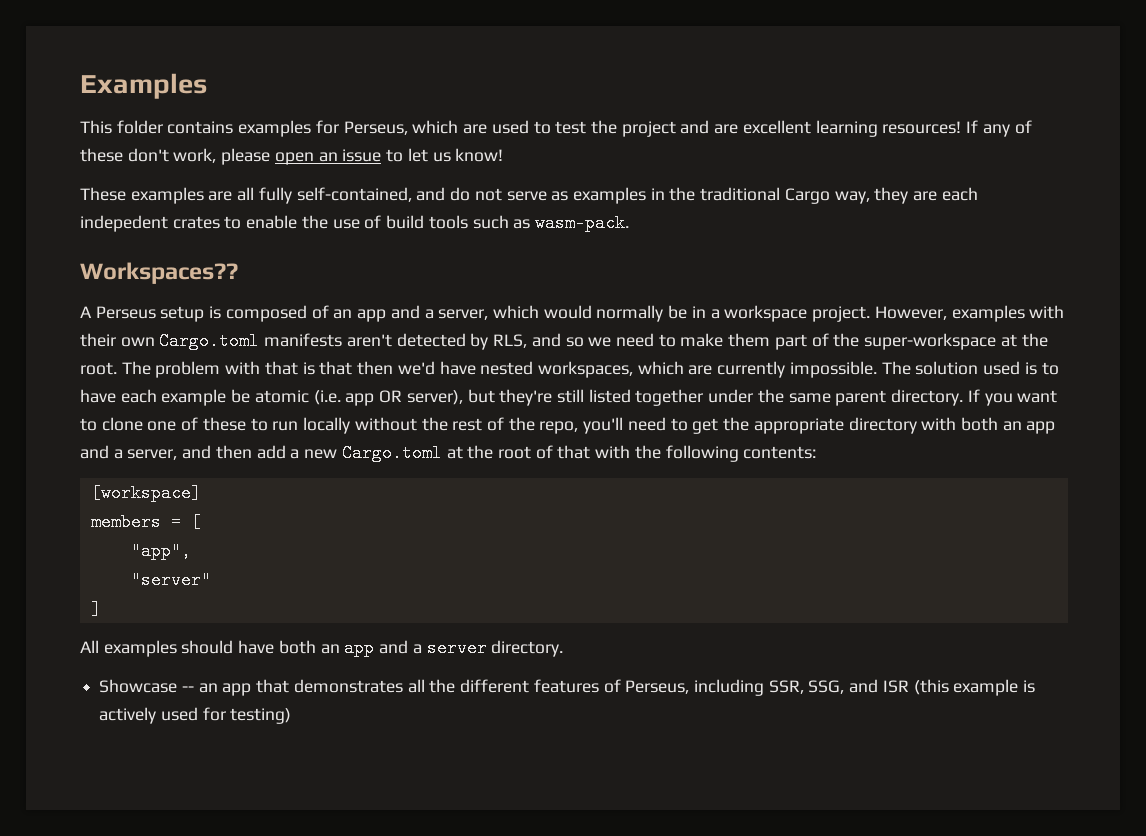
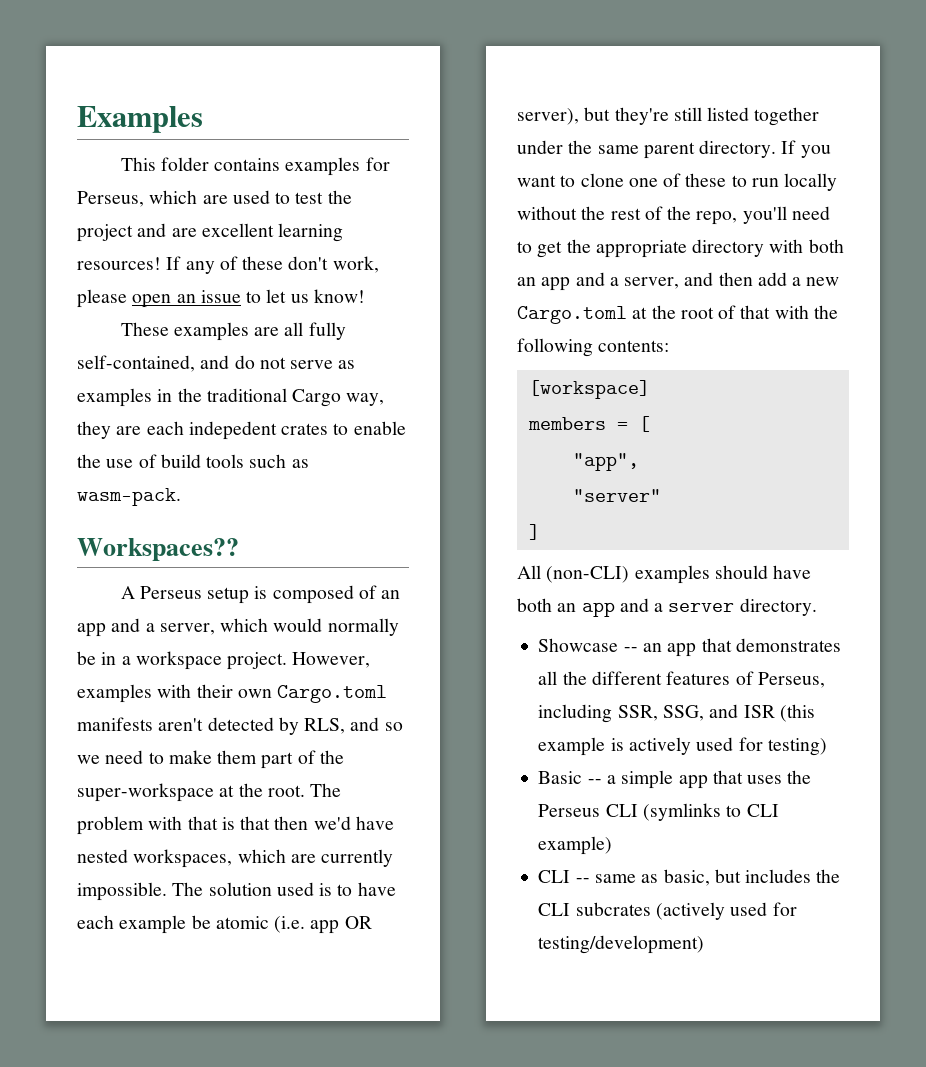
- All examples should have both an app and a server directory.
+ All (non-CLI) examples should have both an app and a server directory.
+ Basic -- a simple app that uses the Perseus CLI (symlinks to CLI example)
+ CLI -- same as basic, but includes the CLI subcrates (actively used for testing/development)

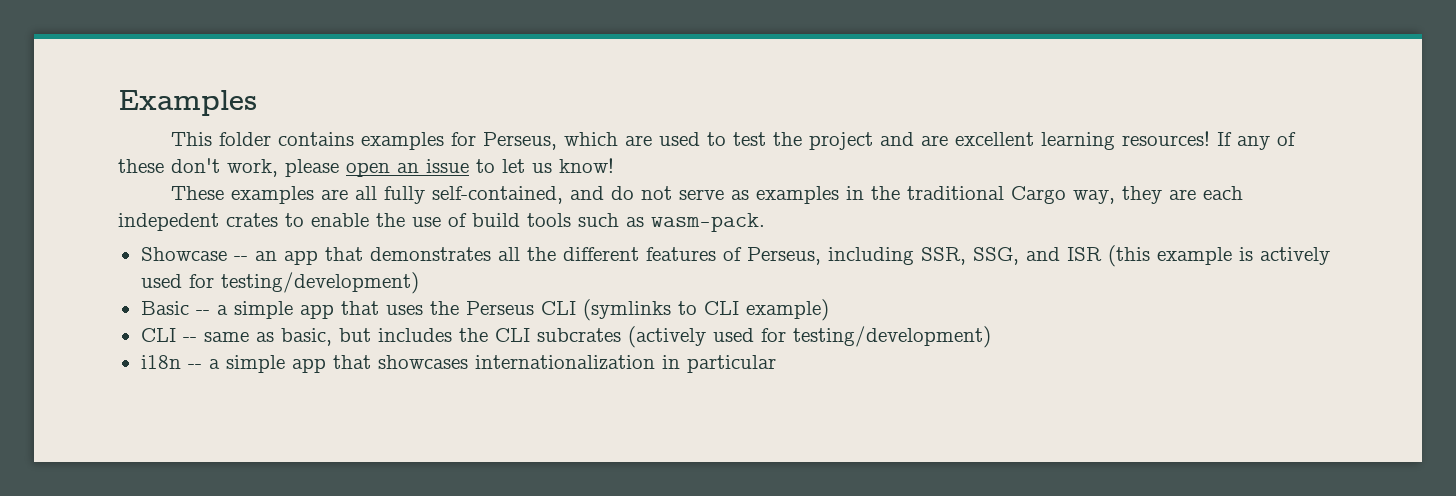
- Workspaces??
- A Perseus setup is composed of an app and a server, which would normally be in a workspace project. However, examples with their own Cargo.toml manifests aren't detected by RLS, and so we need to make them part of the super-workspace at the root. The problem with that is that then we'd have nested workspaces, which are currently impossible. The solution used is to have each example be atomic (i.e. app OR server), but they're still listed together under the same parent directory. If you want to clone one of these to run locally without the rest of the repo, you'll need to get the appropriate directory with both an app and a server, and then add a new Cargo.toml at the root of that with the following contents:
- [workspace]
- members = [
- "app",
- "server"
- ]
- All (non-CLI) examples should have both an app and a server directory.
- Showcase -- an app that demonstrates all the different features of Perseus, including SSR, SSG, and ISR (this example is actively used for testing)
+ Showcase -- an app that demonstrates all the different features of Perseus, including SSR, SSG, and ISR (this example is actively used for testing/development)
+ i18n -- a simple app that showcases internationalization in particular

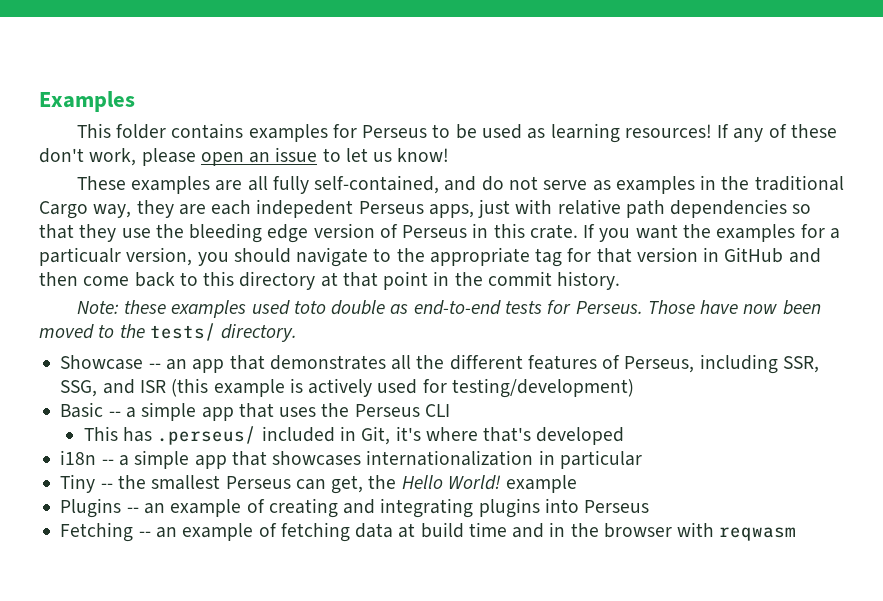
- This folder contains examples for Perseus, which are used to test the project and are excellent learning resources!
+ This folder contains examples for Perseus to be used as learning resources!
- These examples are all fully self-contained, and do not serve as examples in the traditional Cargo way, they are each indepedent crates to enable the use of build tools such as wasm-pack.
+ These examples are all fully self-contained, and do not serve as examples in the traditional Cargo way, they are each indepedent Perseus apps, just with relative path dependencies so that they use the bleeding edge version of Perseus in this crate. If you want the examples for a particualr version, you should navigate to the appropriate tag for that version in GitHub and then come back to this directory at that point in the commit history.
+ Note: these examples used toto double as end-to-end tests for Perseus. Those have now been moved to the tests/ directory.
- Basic -- a simple app that uses the Perseus CLI (symlinks to CLI example)
- CLI -- same as basic, but includes the CLI subcrates (actively used for testing/development)
+ Basic -- a simple app that uses the Perseus CLI
+ This has .perseus/ included in Git, it's where that's developed
+ Tiny -- the smallest Perseus can get, the Hello World! example
+ Plugins -- an example of creating and integrating plugins into Perseus
+ Fetching -- an example of fetching data at build time and in the browser with reqwasm

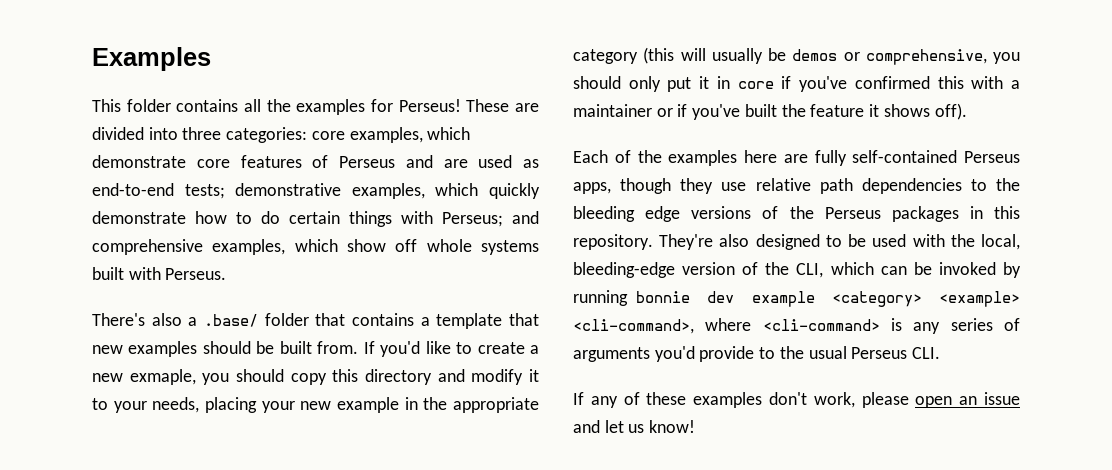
- This folder contains examples for Perseus to be used as learning resources! If any of these don't work, please open an issue to let us know!
+ This folder contains all the examples for Perseus! These are divided into three categories: core examples, which demonstrate core features of Perseus and are used as end-to-end tests; demonstrative examples, which quickly demonstrate how to do certain things with Perseus; and comprehensive examples, which show off whole systems built with Perseus.
+ There's also a .base/ folder that contains a template that new examples should be built from. If you'd like to create a new exmaple, you should copy this directory and modify it to your needs, placing your new example in the appropriate category (this will usually be demos or comprehensive, you should only put it in core if you've confirmed this with a maintainer or if you've built the feature it shows off).
+ Each of the examples here are fully self-contained Perseus apps, though they use relative path dependencies to the bleeding edge versions of the Perseus packages in this repository. They're also designed to be used with the local, bleeding-edge version of the CLI, which can be invoked by running bonnie dev example <category> <example> <cli-command>, where <cli-command> is any series of arguments you'd provide to the usual Perseus CLI.
+ If any of these examples don't work, please open an issue and let us know!
- These examples are all fully self-contained, and do not serve as examples in the traditional Cargo way, they are each indepedent Perseus apps, just with relative path dependencies so that they use the bleeding edge version of Perseus in this crate. If you want the examples for a particualr version, you should navigate to the appropriate tag for that version in GitHub and then come back to this directory at that point in the commit history.
- Note: these examples used toto double as end-to-end tests for Perseus. Those have now been moved to the tests/ directory.
- Showcase -- an app that demonstrates all the different features of Perseus, including SSR, SSG, and ISR (this example is actively used for testing/development)
- Basic -- a simple app that uses the Perseus CLI
- This has .perseus/ included in Git, it's where that's developed
- i18n -- a simple app that showcases internationalization in particular
- Tiny -- the smallest Perseus can get, the Hello World! example
- Plugins -- an example of creating and integrating plugins into Perseus
- Fetching -- an example of fetching data at build time and in the browser with reqwasm

